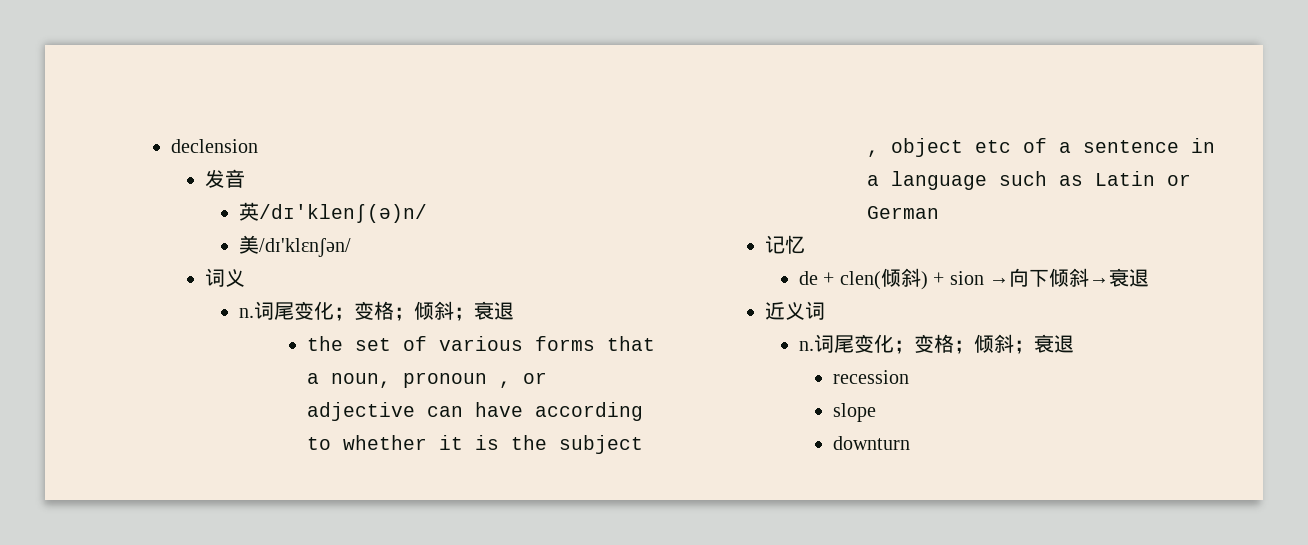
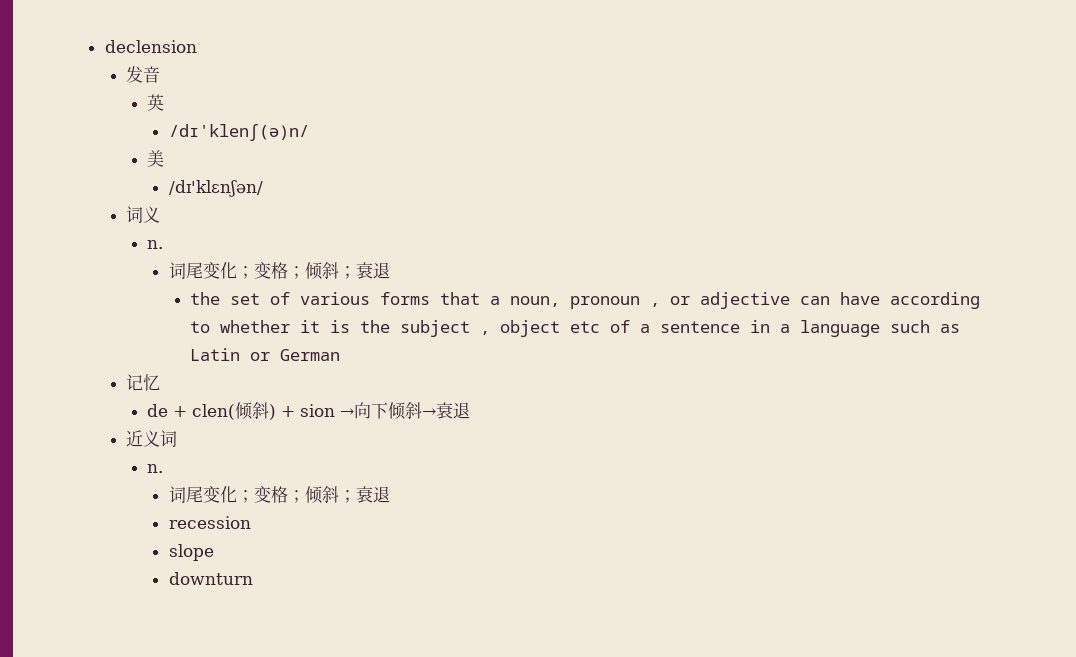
- 英/dɪ'klenʃ(ə)n/
+ 英
+ /dɪ'klenʃ(ə)n/
- 美/dɪ'klɛnʃən/
+ 美
+ /dɪ'klɛnʃən/
  词义
- n.词尾变化；变格；倾斜；衰退
+ n.
+ 词尾变化；变格；倾斜；衰退
  近义词
- n.词尾变化；变格；倾斜；衰退
+ n.
+ 词尾变化；变格；倾斜；衰退

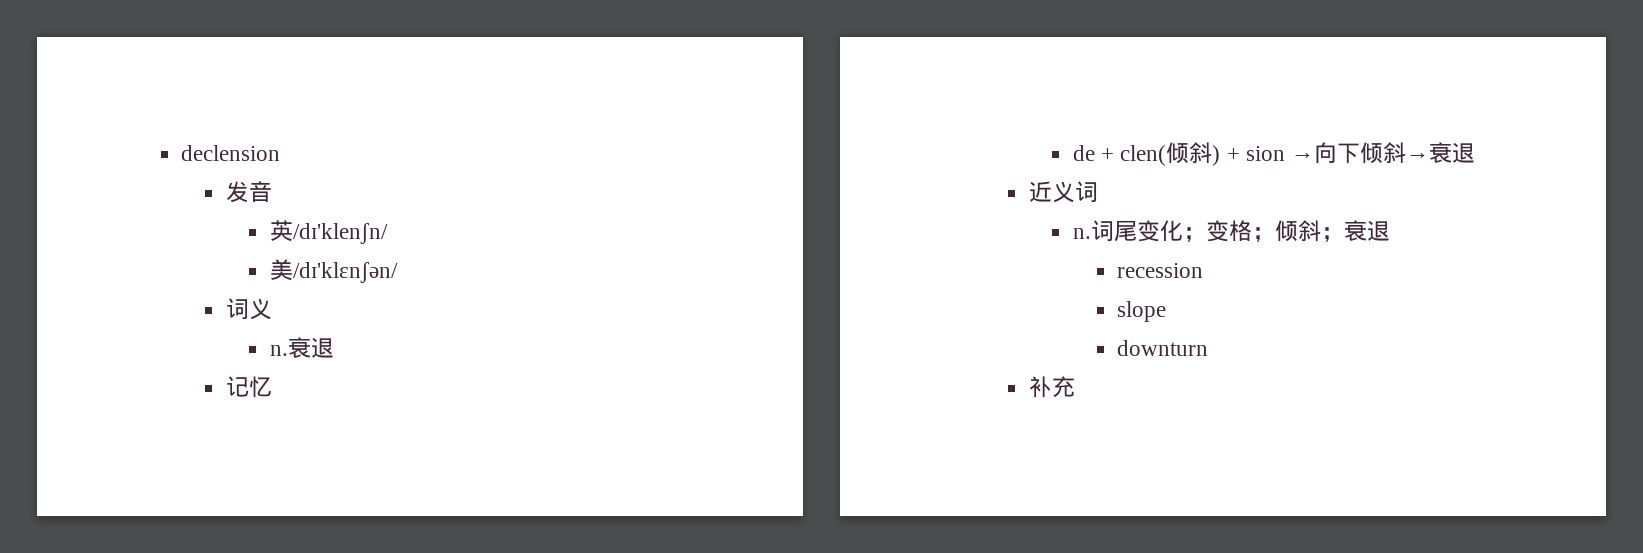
- 英
- /dɪ'klenʃ(ə)n/
+ 英/dɪ'klenʃn/
- 美
- /dɪ'klɛnʃən/
+ 美/dɪ'klɛnʃən/
  词义
- n.
- 词尾变化；变格；倾斜；衰退
- the set of various forms that a noun, pronoun , or adjective can have according to whether it is the subject , object etc of a sentence in a language such as Latin or German
+ n.衰退
  近义词
- n.
- 词尾变化；变格；倾斜；衰退
+ n.词尾变化；变格；倾斜；衰退
+ 补充

